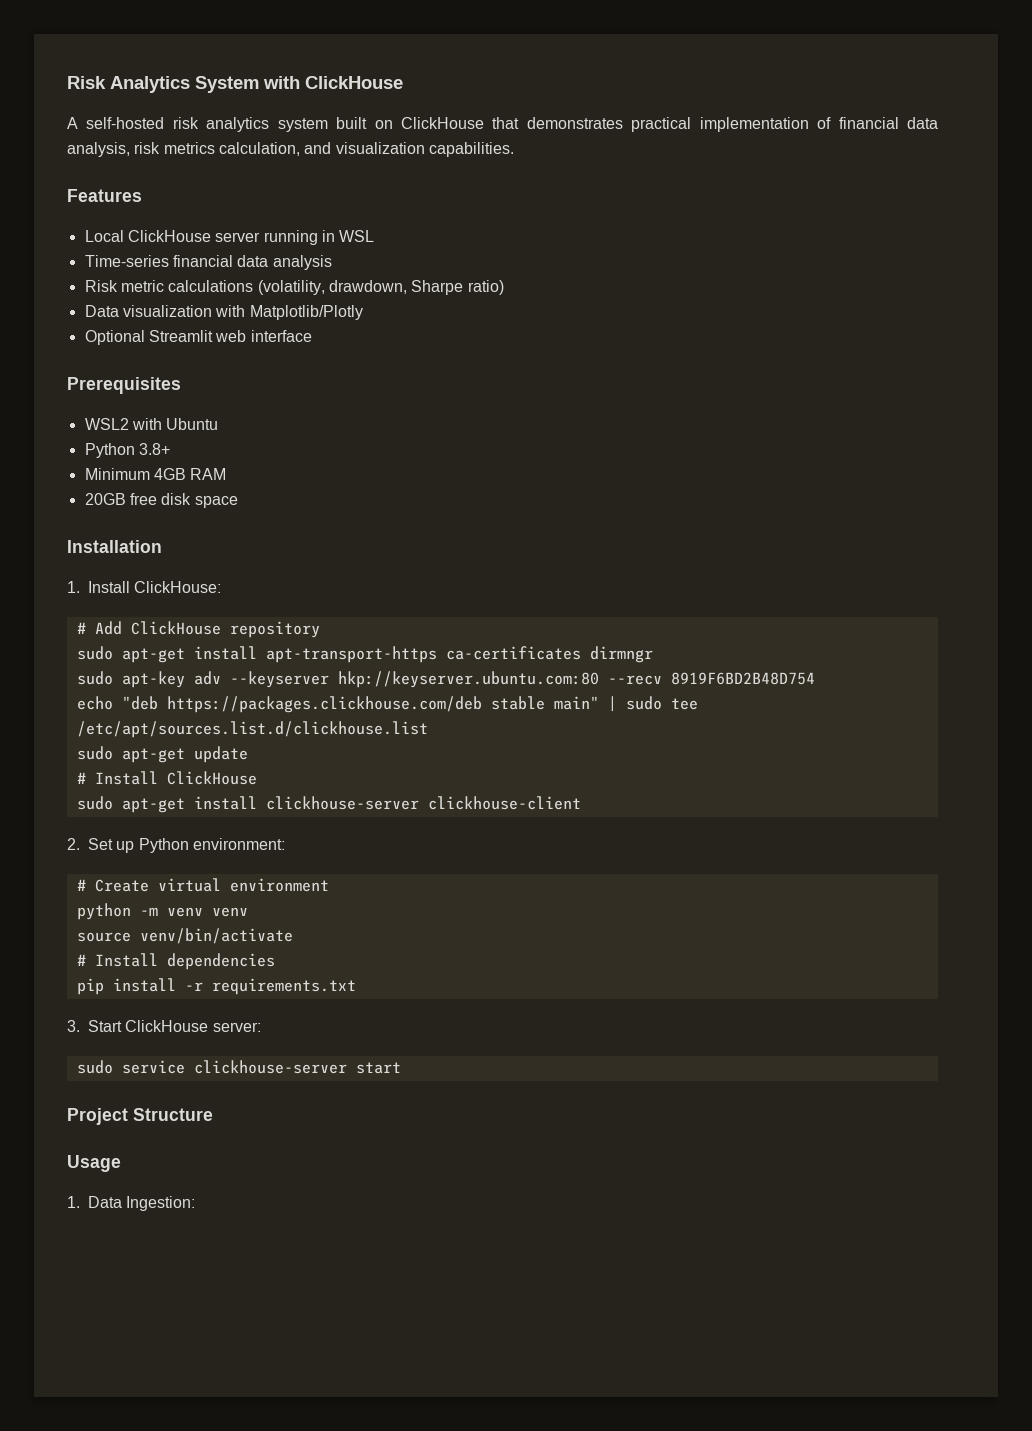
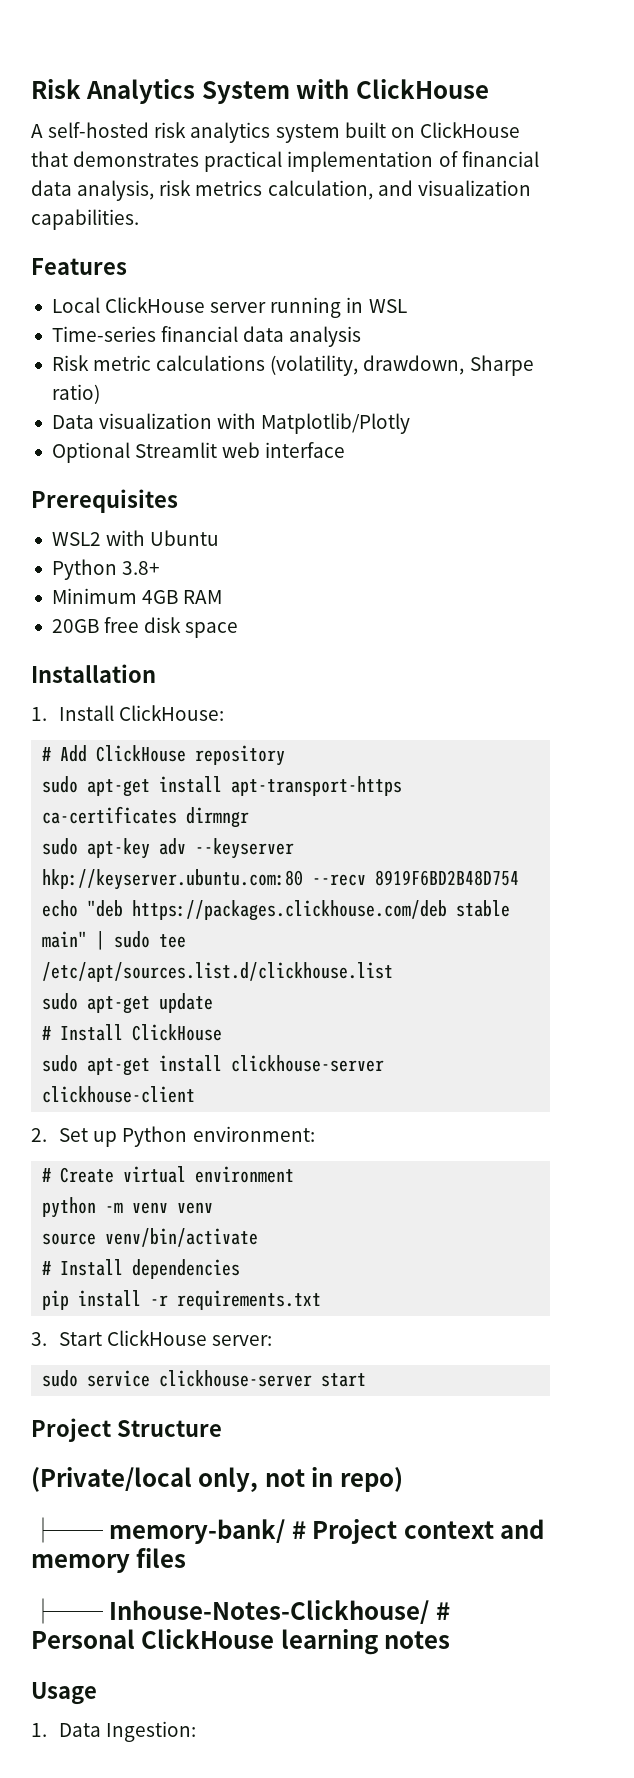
+ (Private/local only, not in repo)
+ ├── memory-bank/ # Project context and memory files
+ ├── Inhouse-Notes-Clickhouse/ # Personal ClickHouse learning notes

